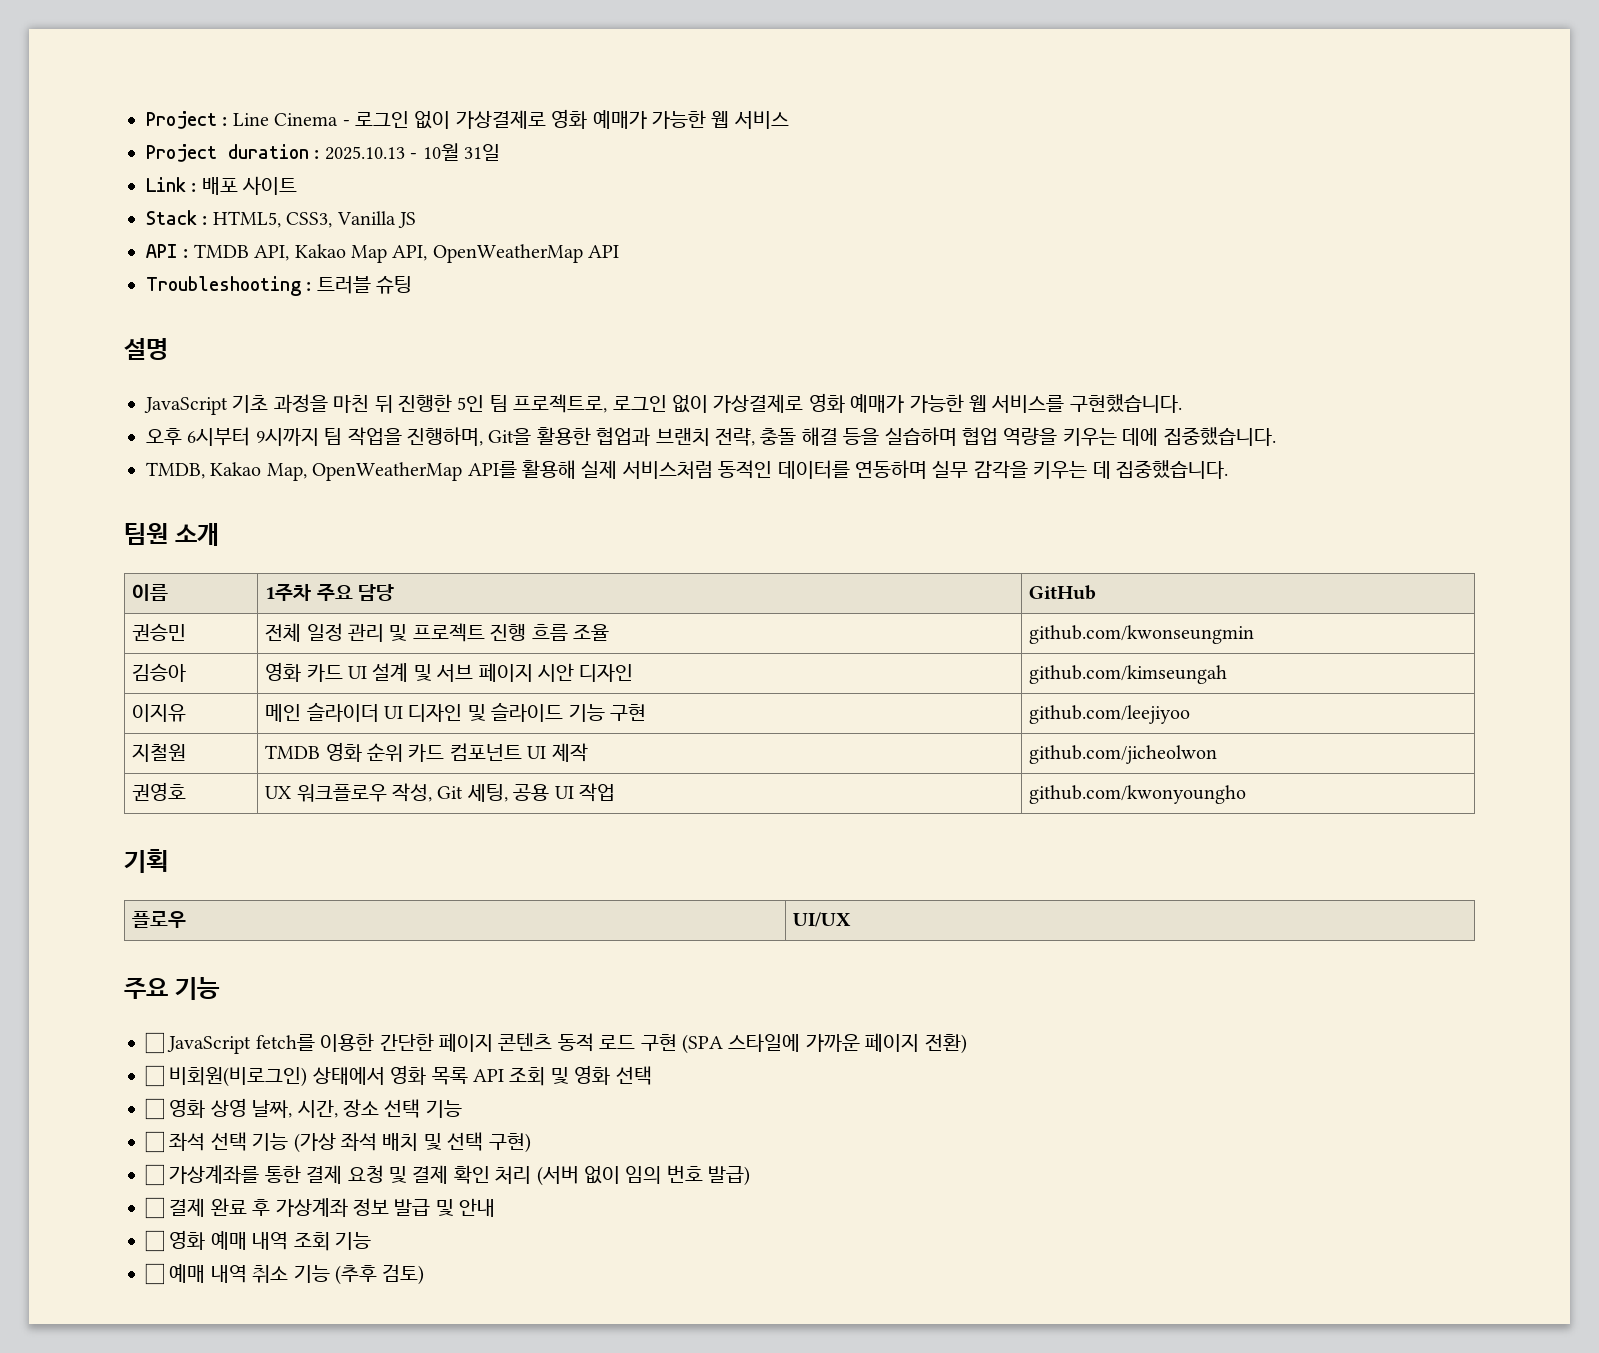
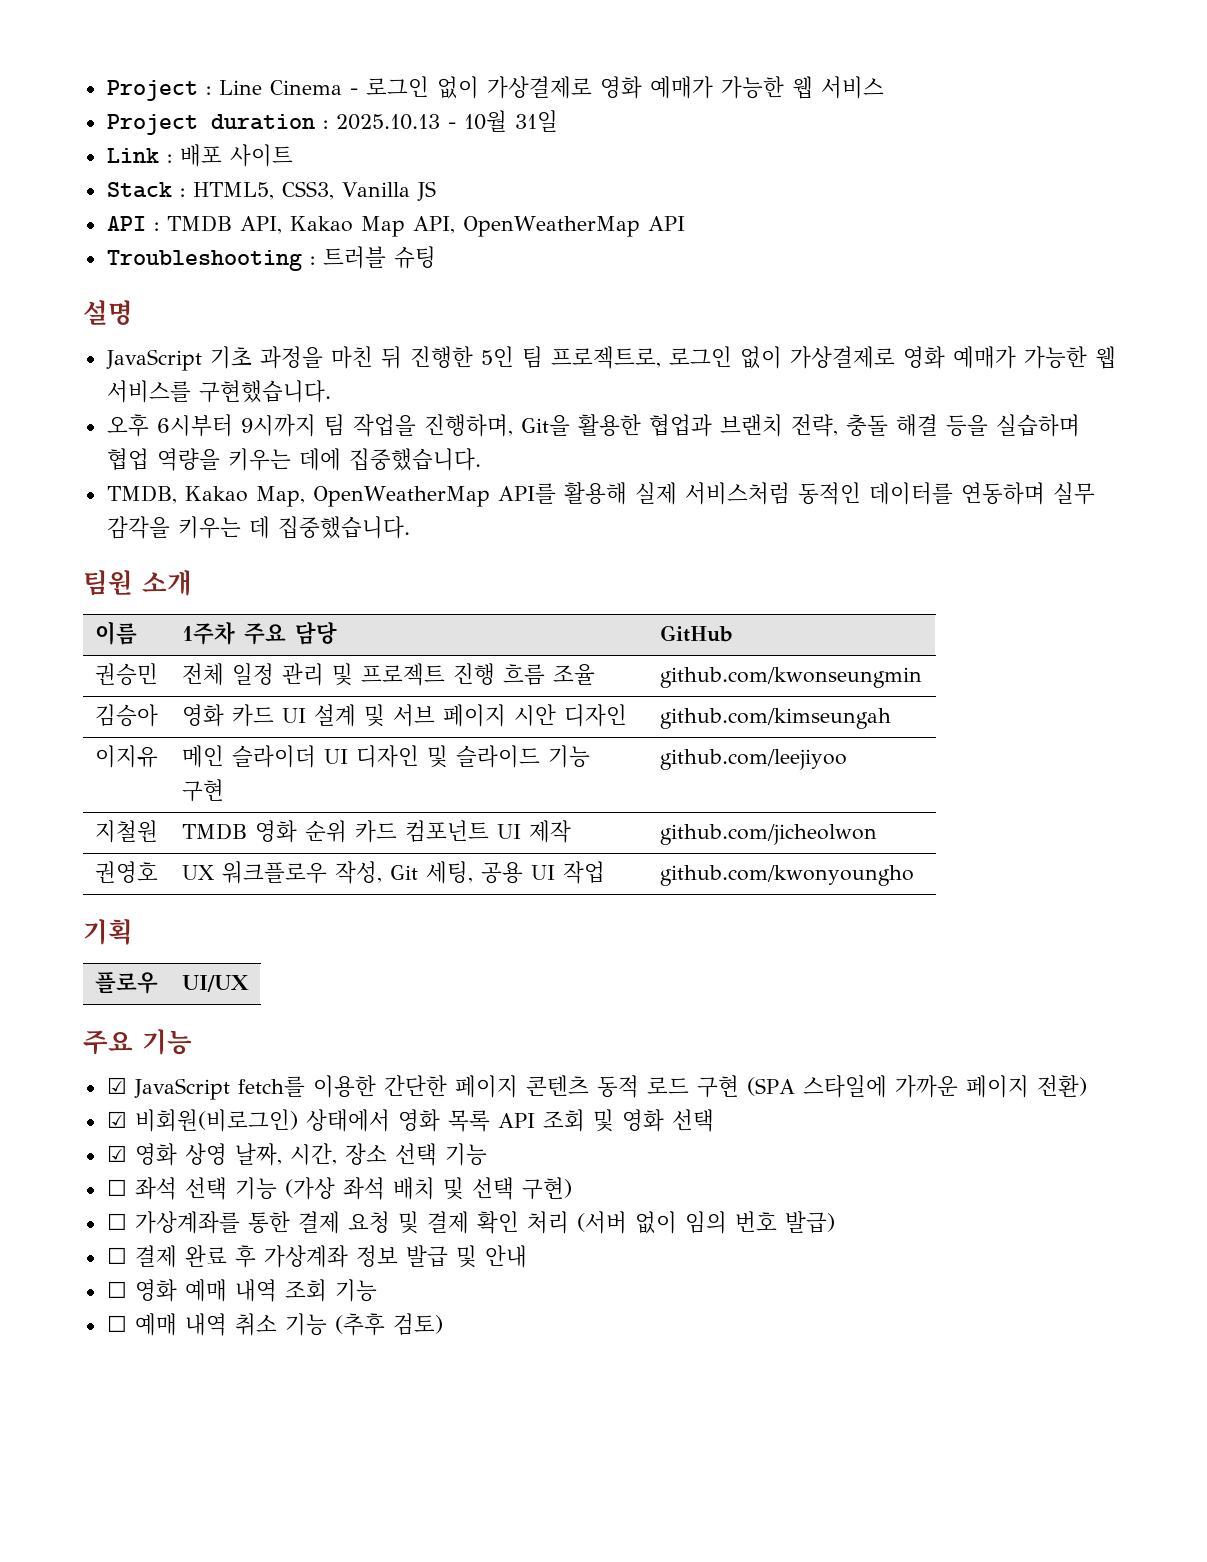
- ☐ JavaScript fetch를 이용한 간단한 페이지 콘텐츠 동적 로드 구현 (SPA 스타일에 가까운 페이지 전환)
+ ☑ JavaScript fetch를 이용한 간단한 페이지 콘텐츠 동적 로드 구현 (SPA 스타일에 가까운 페이지 전환)
- ☐ 비회원(비로그인) 상태에서 영화 목록 API 조회 및 영화 선택
+ ☑ 비회원(비로그인) 상태에서 영화 목록 API 조회 및 영화 선택
- ☐ 영화 상영 날짜, 시간, 장소 선택 기능
+ ☑ 영화 상영 날짜, 시간, 장소 선택 기능

